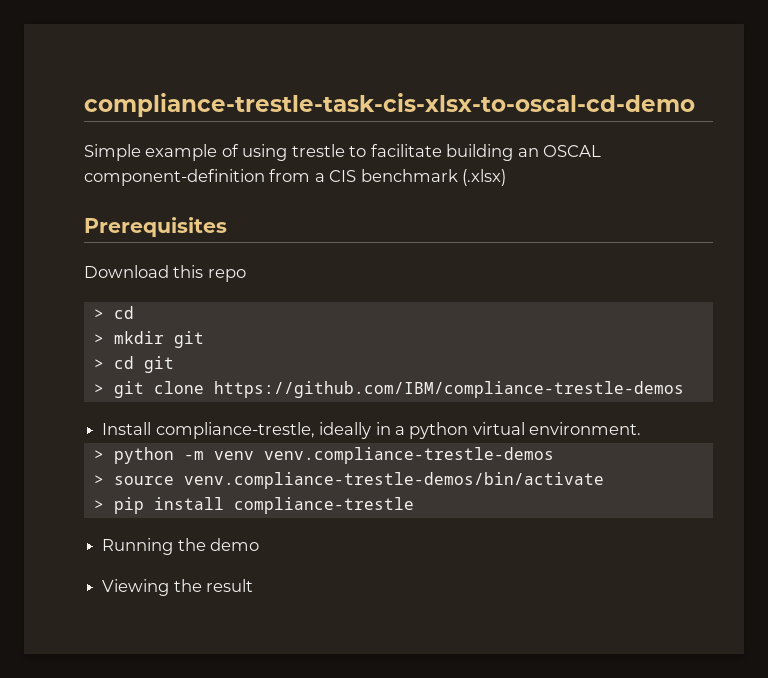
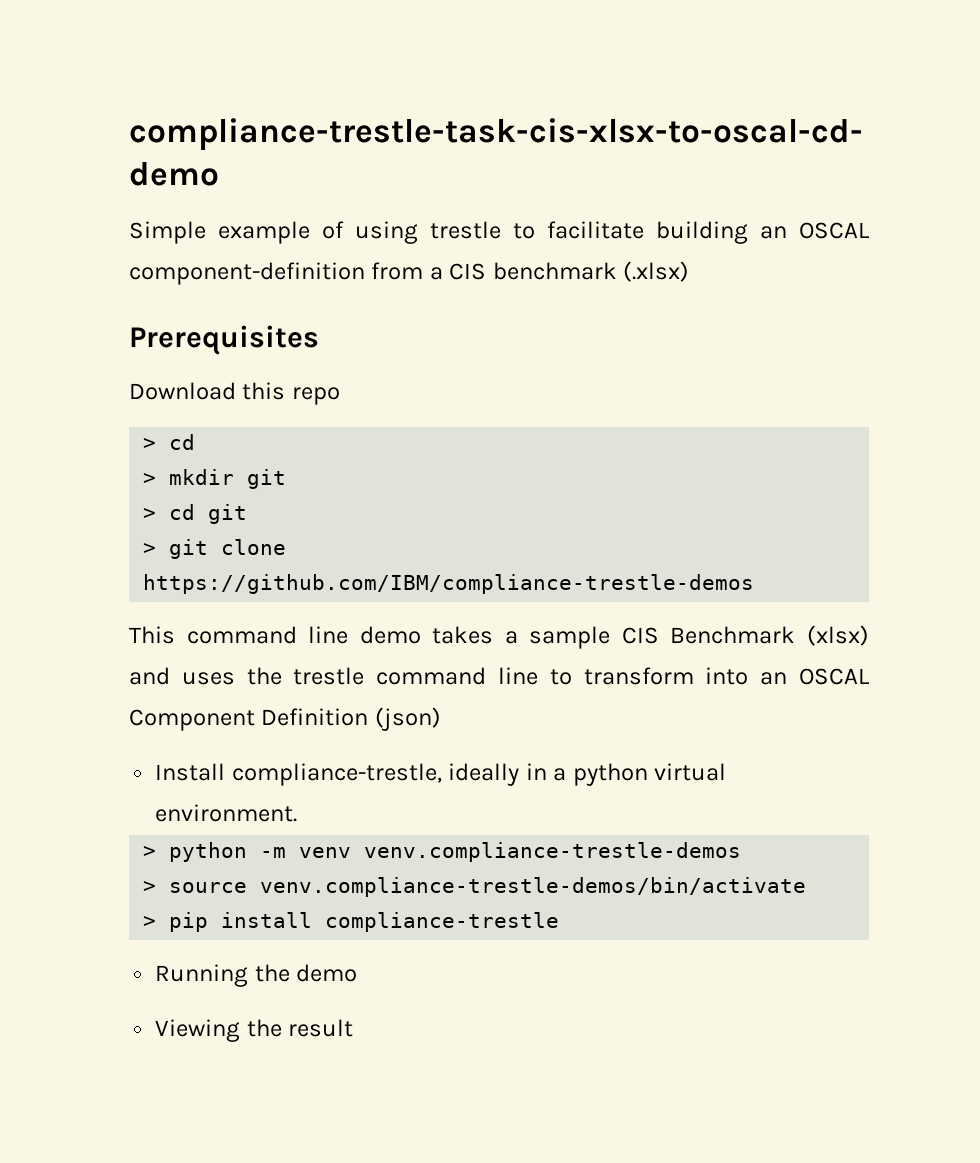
+ This command line demo takes a sample CIS Benchmark (xlsx) and uses the trestle command line to transform into an OSCAL Component Definition (json)

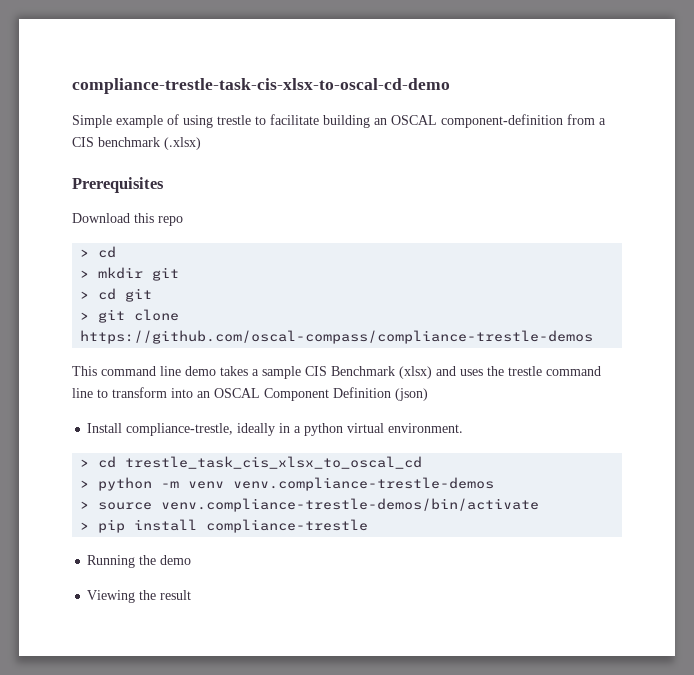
- > git clone https://github.com/IBM/compliance-trestle-demos
+ > git clone https://github.com/oscal-compass/compliance-trestle-demos
+ > cd trestle_task_cis_xlsx_to_oscal_cd

